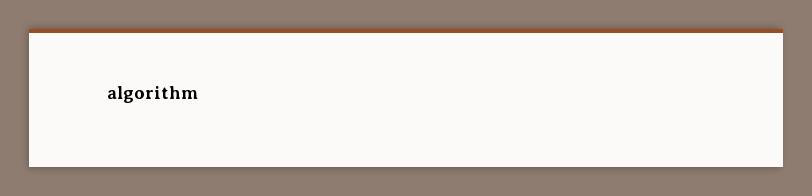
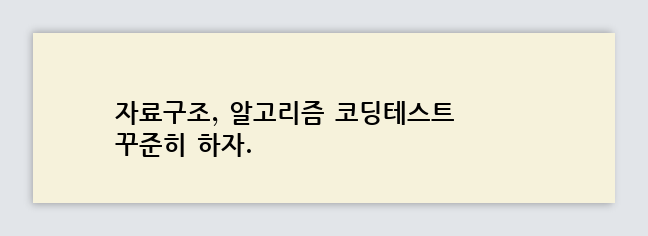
- algorithm
+ 자료구조, 알고리즘 코딩테스트 꾸준히 하자.

